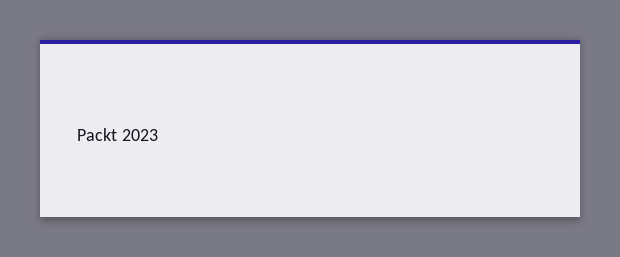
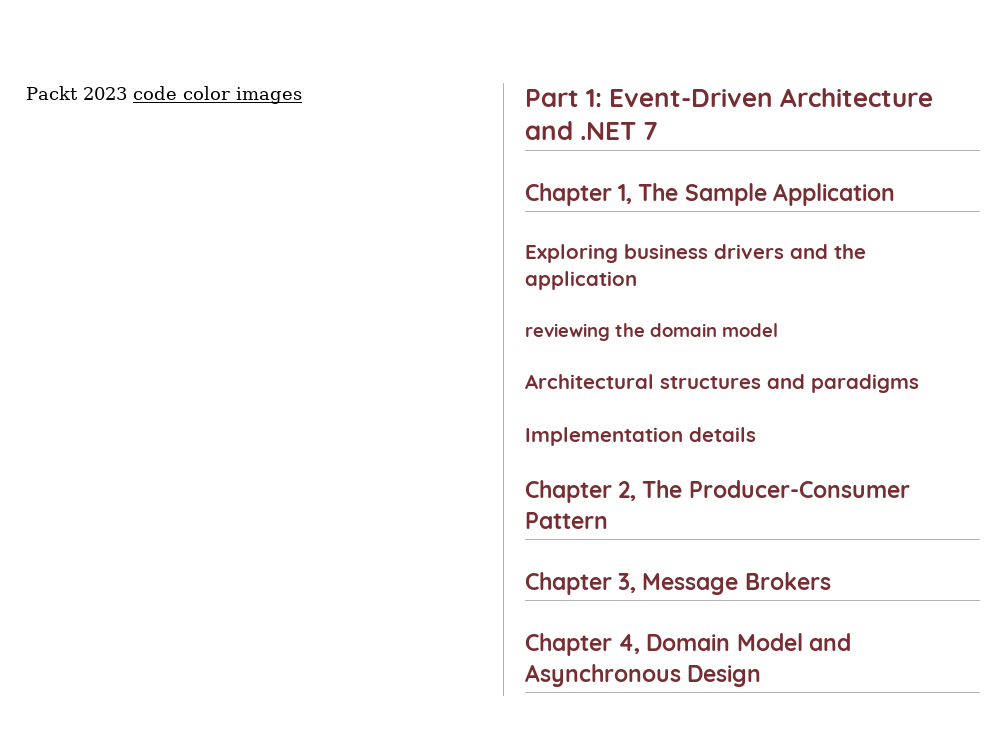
- Packt 2023
+ Packt 2023 code color images
+ Part 1: Event-Driven Architecture and .NET 7
+ Chapter 1, The Sample Application
+ Exploring business drivers and the application
+ reviewing the domain model
+ Architectural structures and paradigms
+ Implementation details
+ Chapter 2, The Producer-Consumer Pattern
+ Chapter 3, Message Brokers
+ Chapter 4, Domain Model and Asynchronous Design

